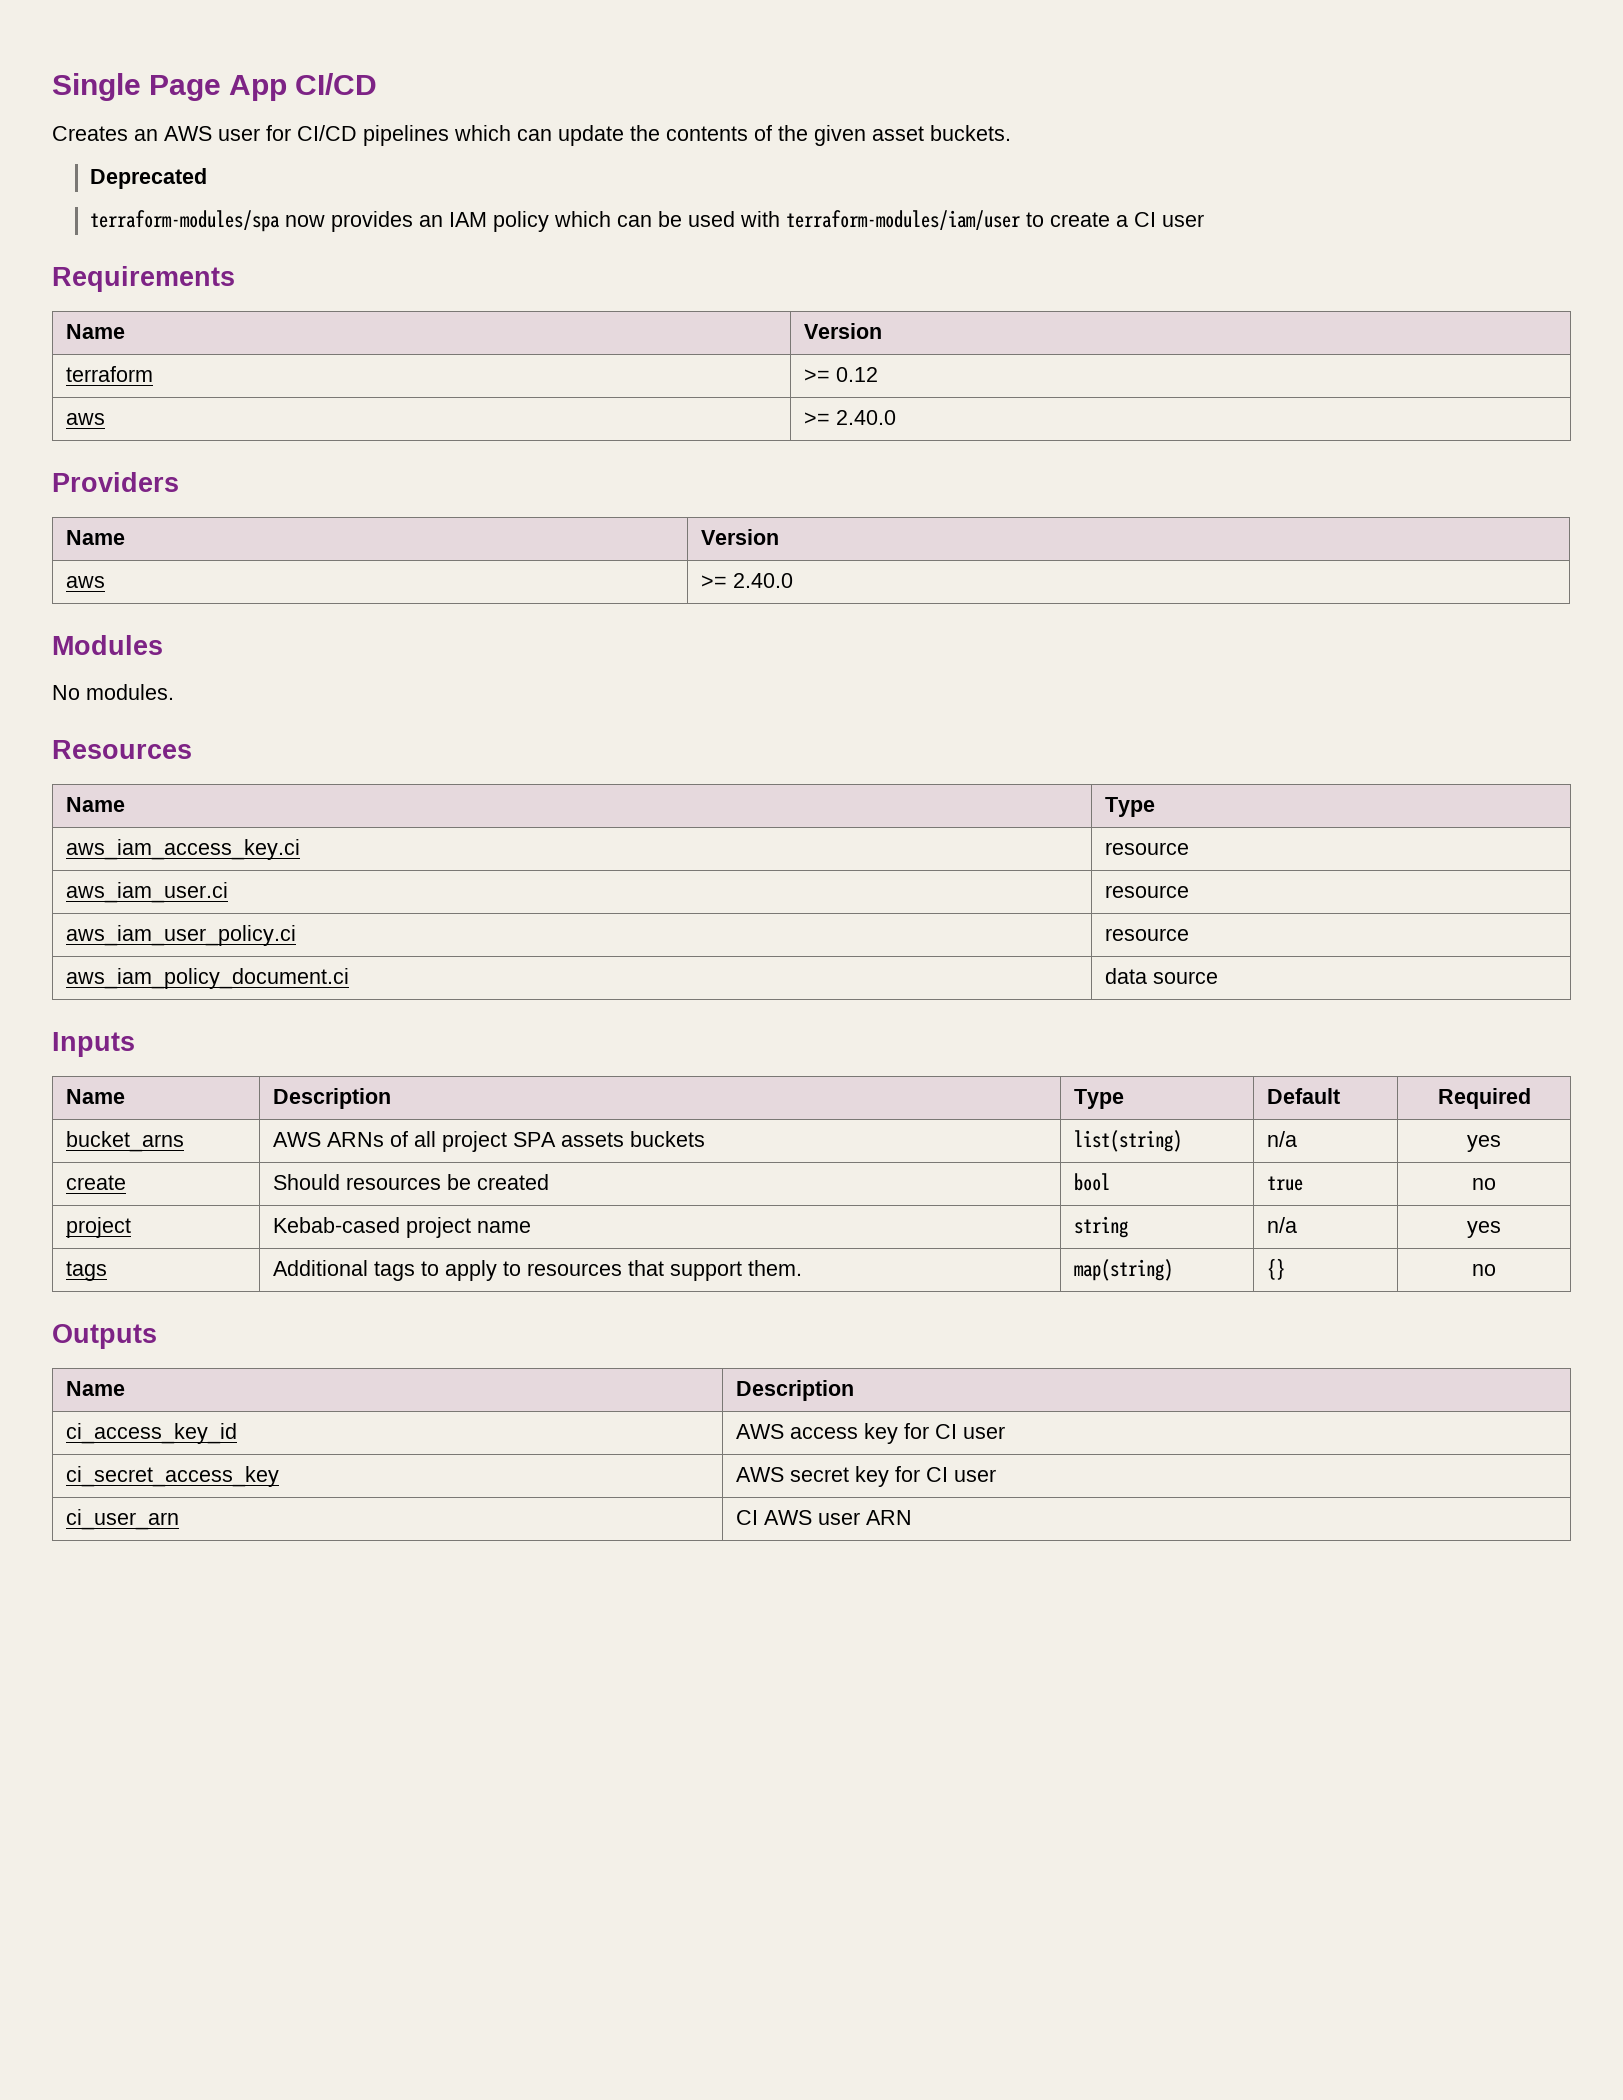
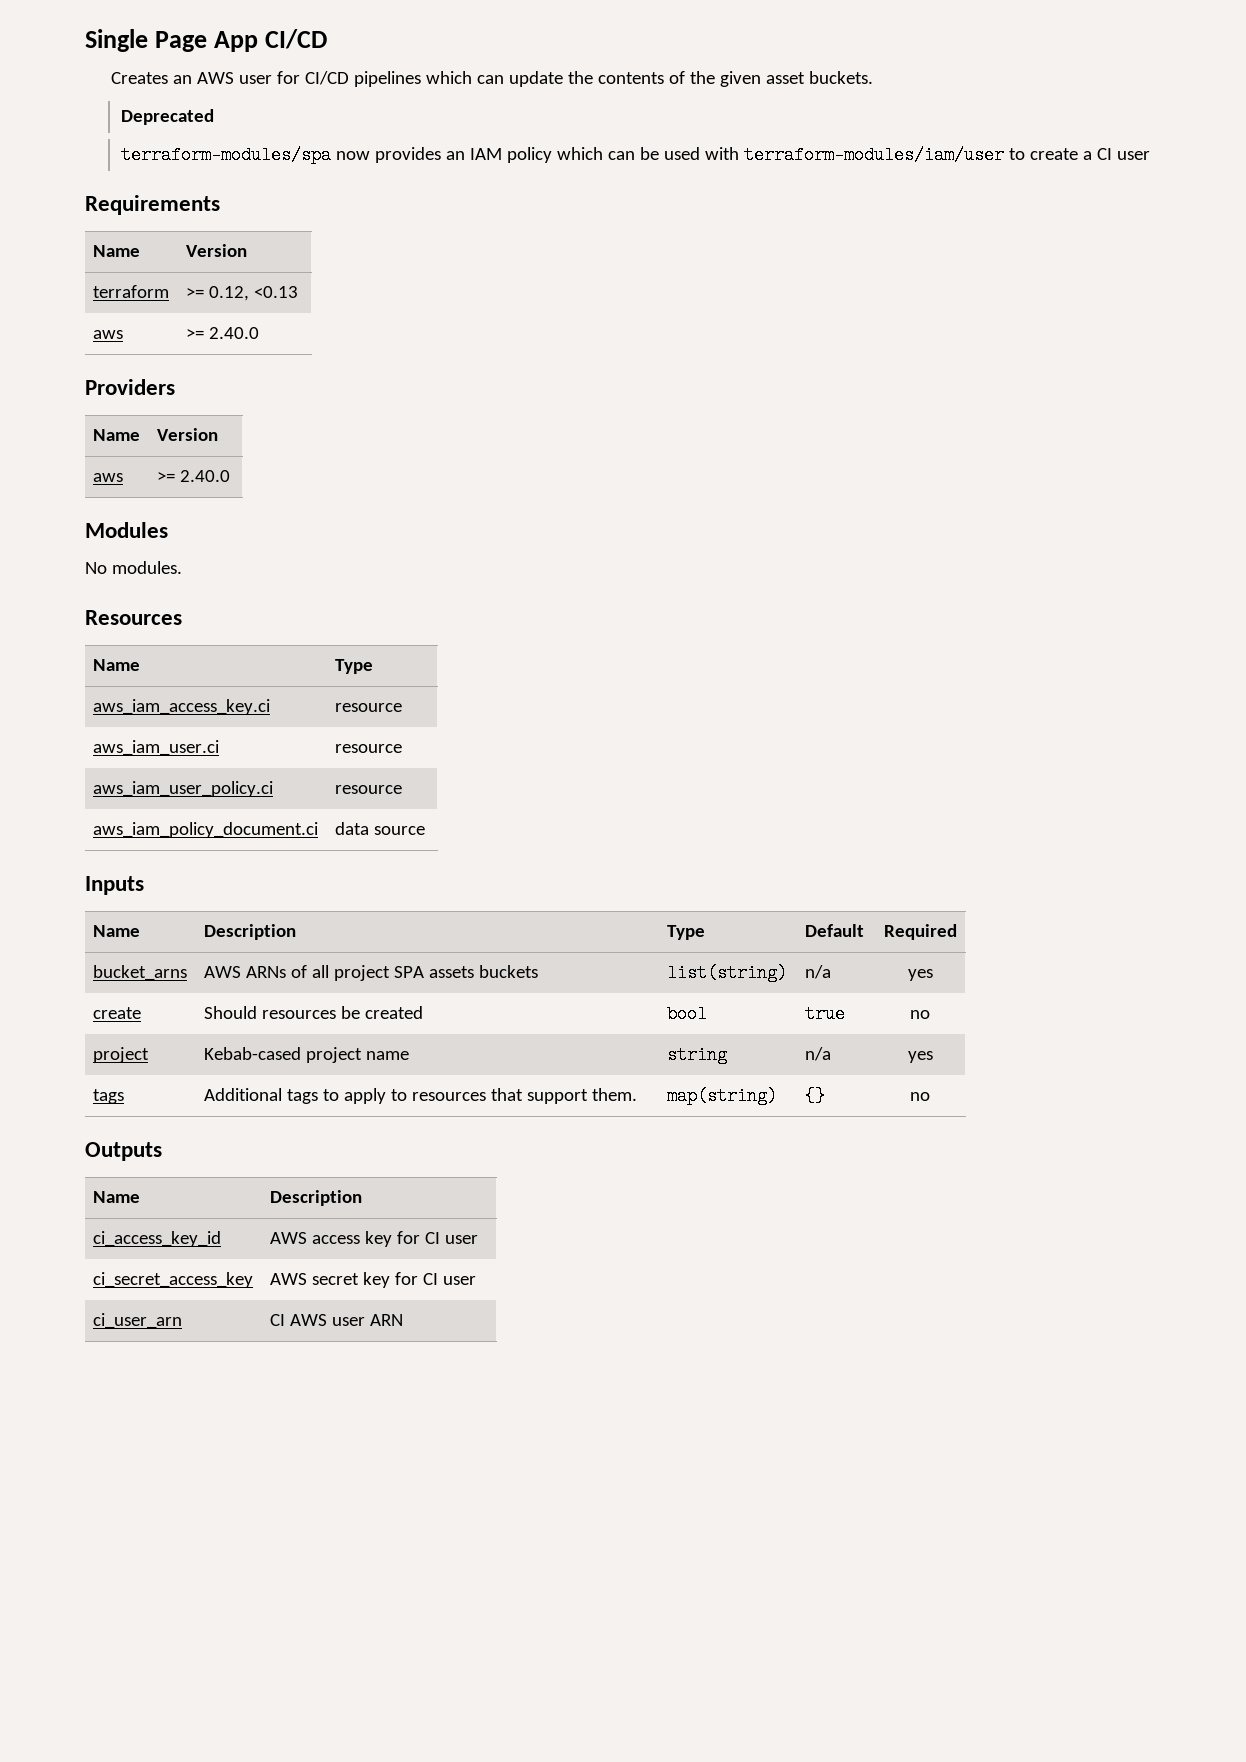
- terraform | >= 0.12
+ terraform | >= 0.12, <0.13

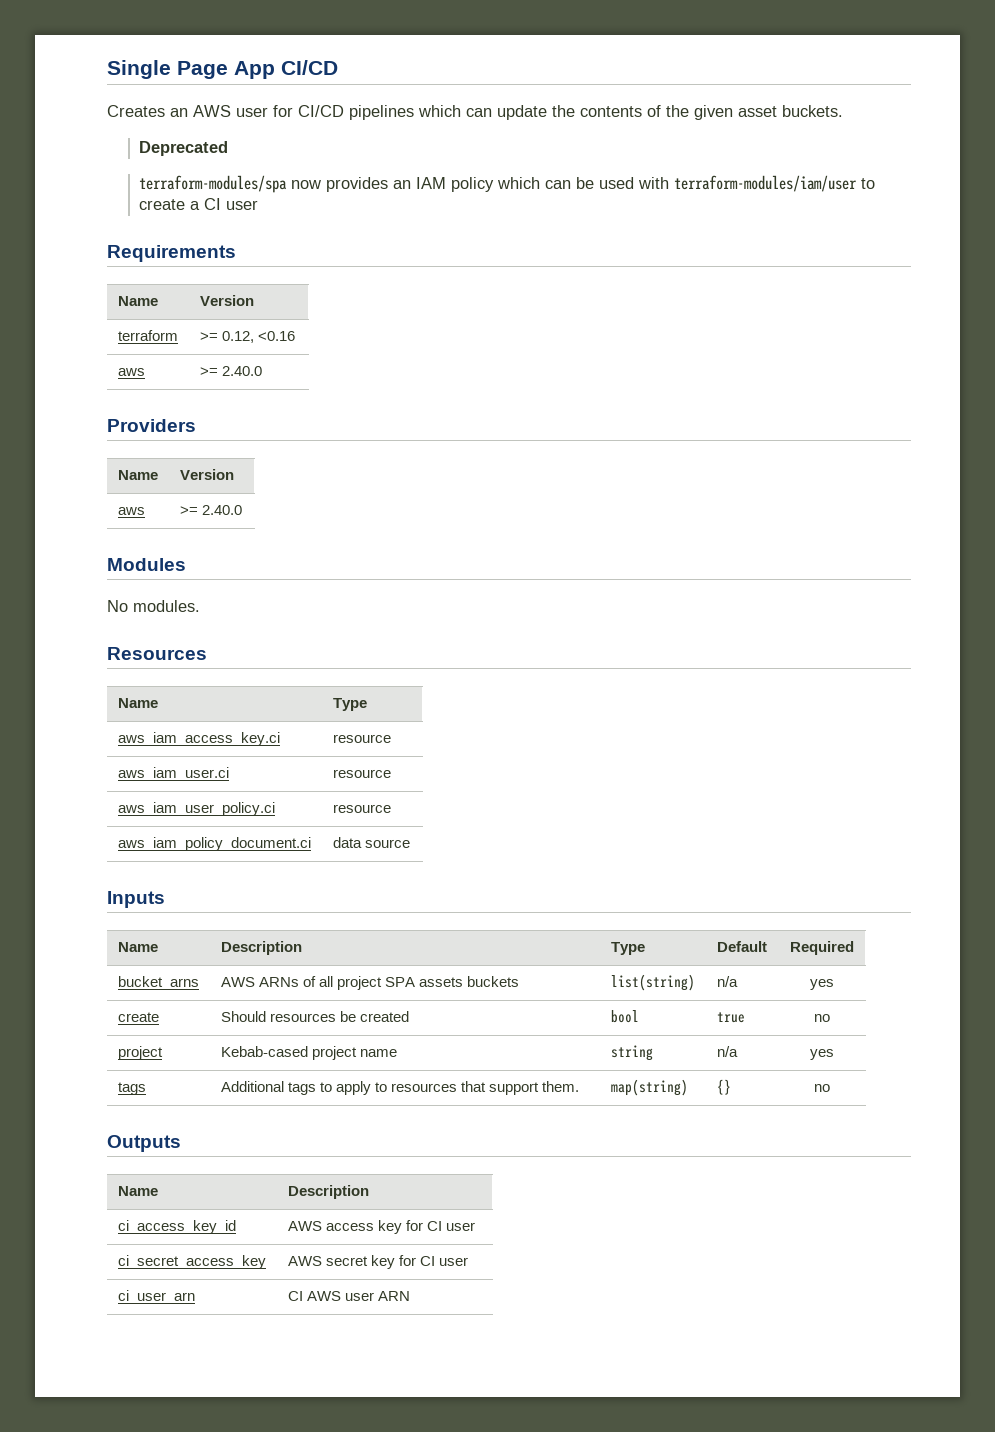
- terraform | >= 0.12, <0.13
+ terraform | >= 0.12, <0.16

